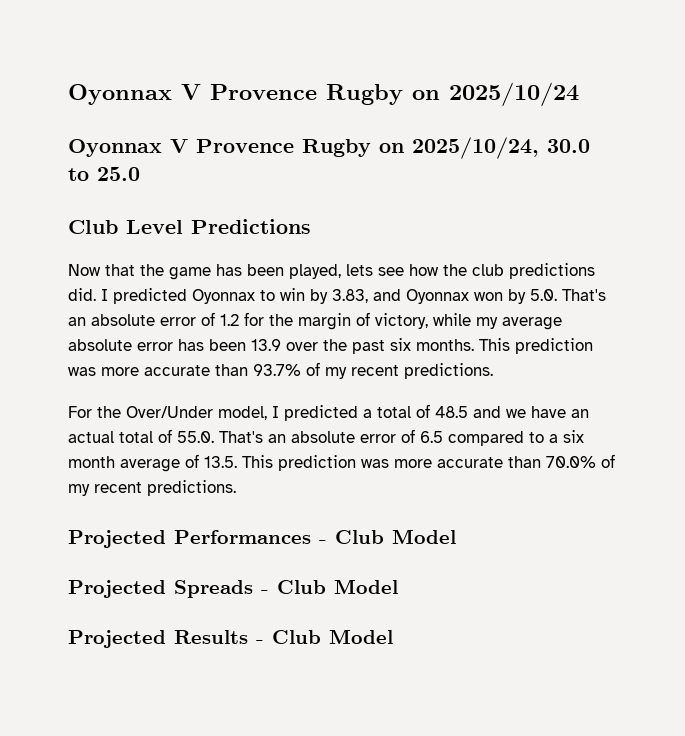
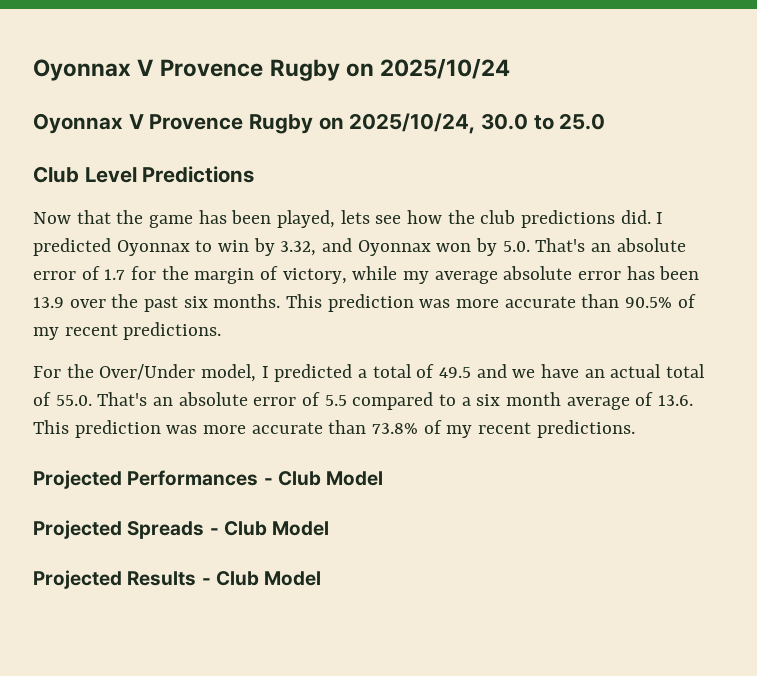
- I predicted Oyonnax to win by 3.83, and Oyonnax won by 5.0. That's an absolute error of 1.2 for the margin of victory, while my average absolute error has been 13.9 over the past six months.
+ I predicted Oyonnax to win by 3.32, and Oyonnax won by 5.0. That's an absolute error of 1.7 for the margin of victory, while my average absolute error has been 13.9 over the past six months.
- This prediction was more accurate than 93.7% of my recent predictions.
+ This prediction was more accurate than 90.5% of my recent predictions.
- For the Over/Under model, I predicted a total of 48.5 and we have an actual total of 55.0. That's an absolute error of 6.5 compared to a six month average of 13.5. This prediction was more accurate than 70.0% of my recent predictions.
+ For the Over/Under model, I predicted a total of 49.5 and we have an actual total of 55.0. That's an absolute error of 5.5 compared to a six month average of 13.6. This prediction was more accurate than 73.8% of my recent predictions.

